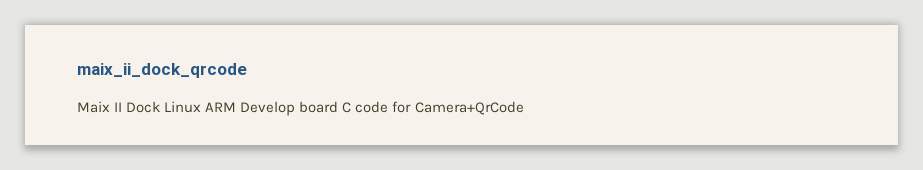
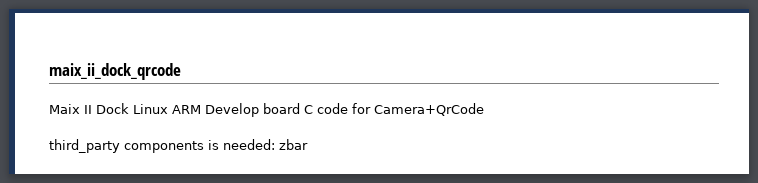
+ third_party components is needed: zbar

